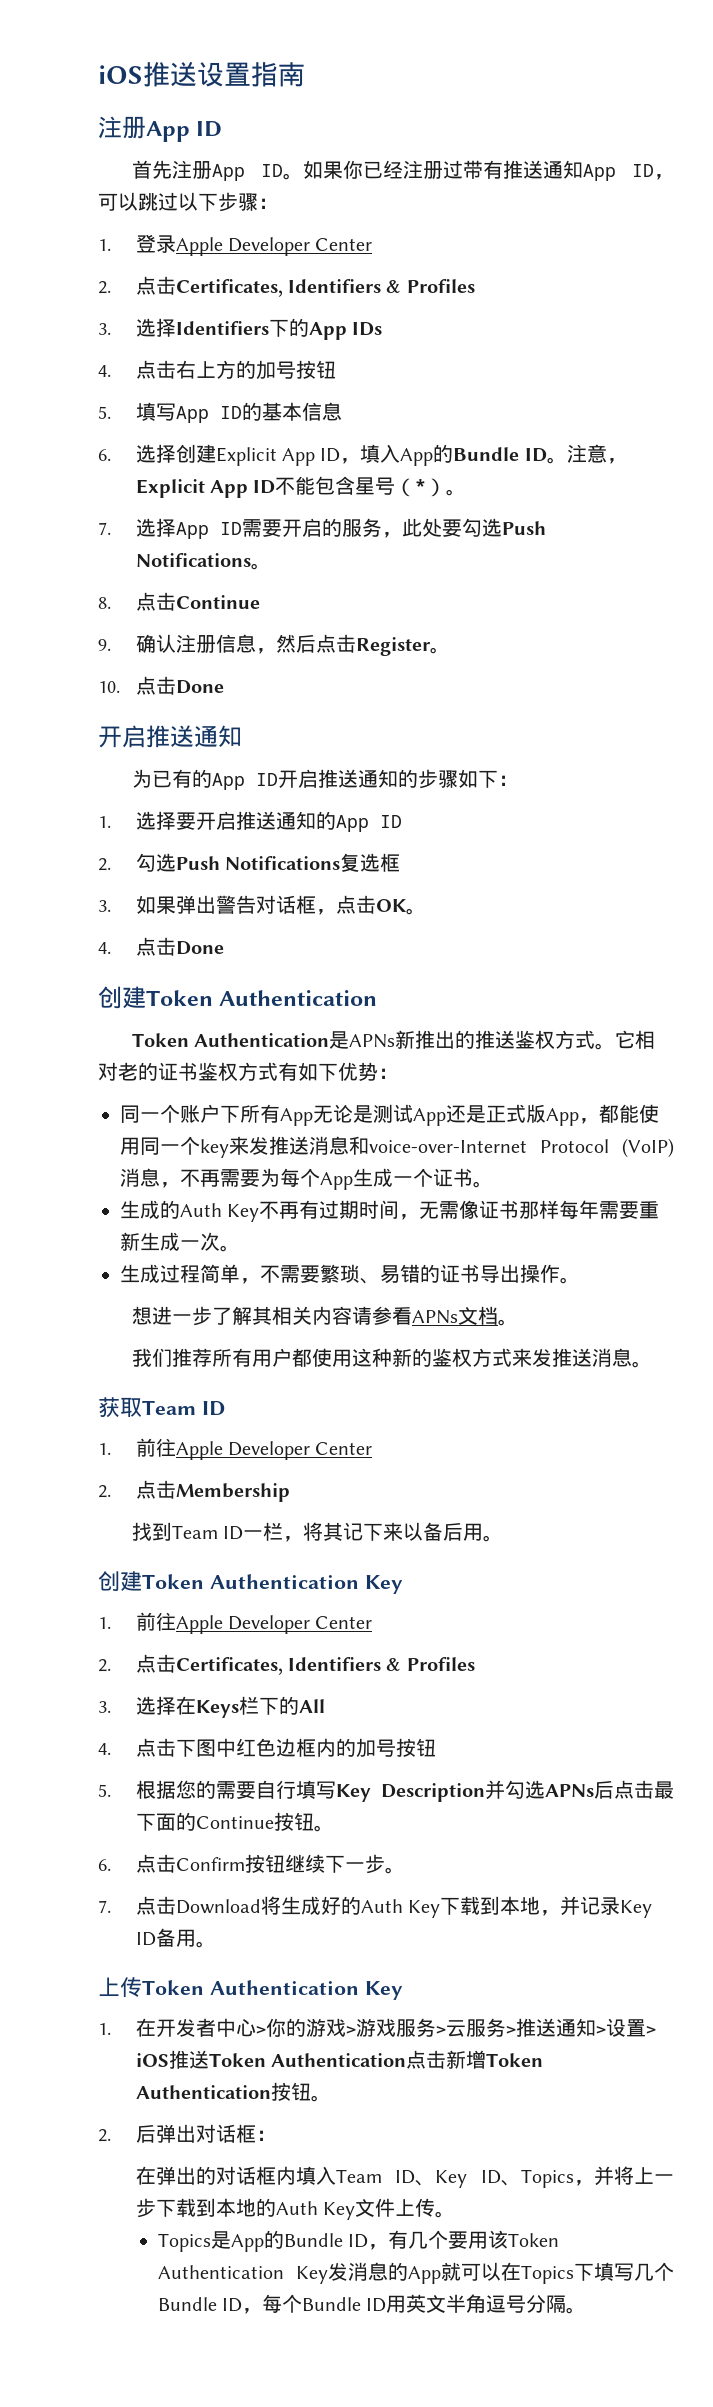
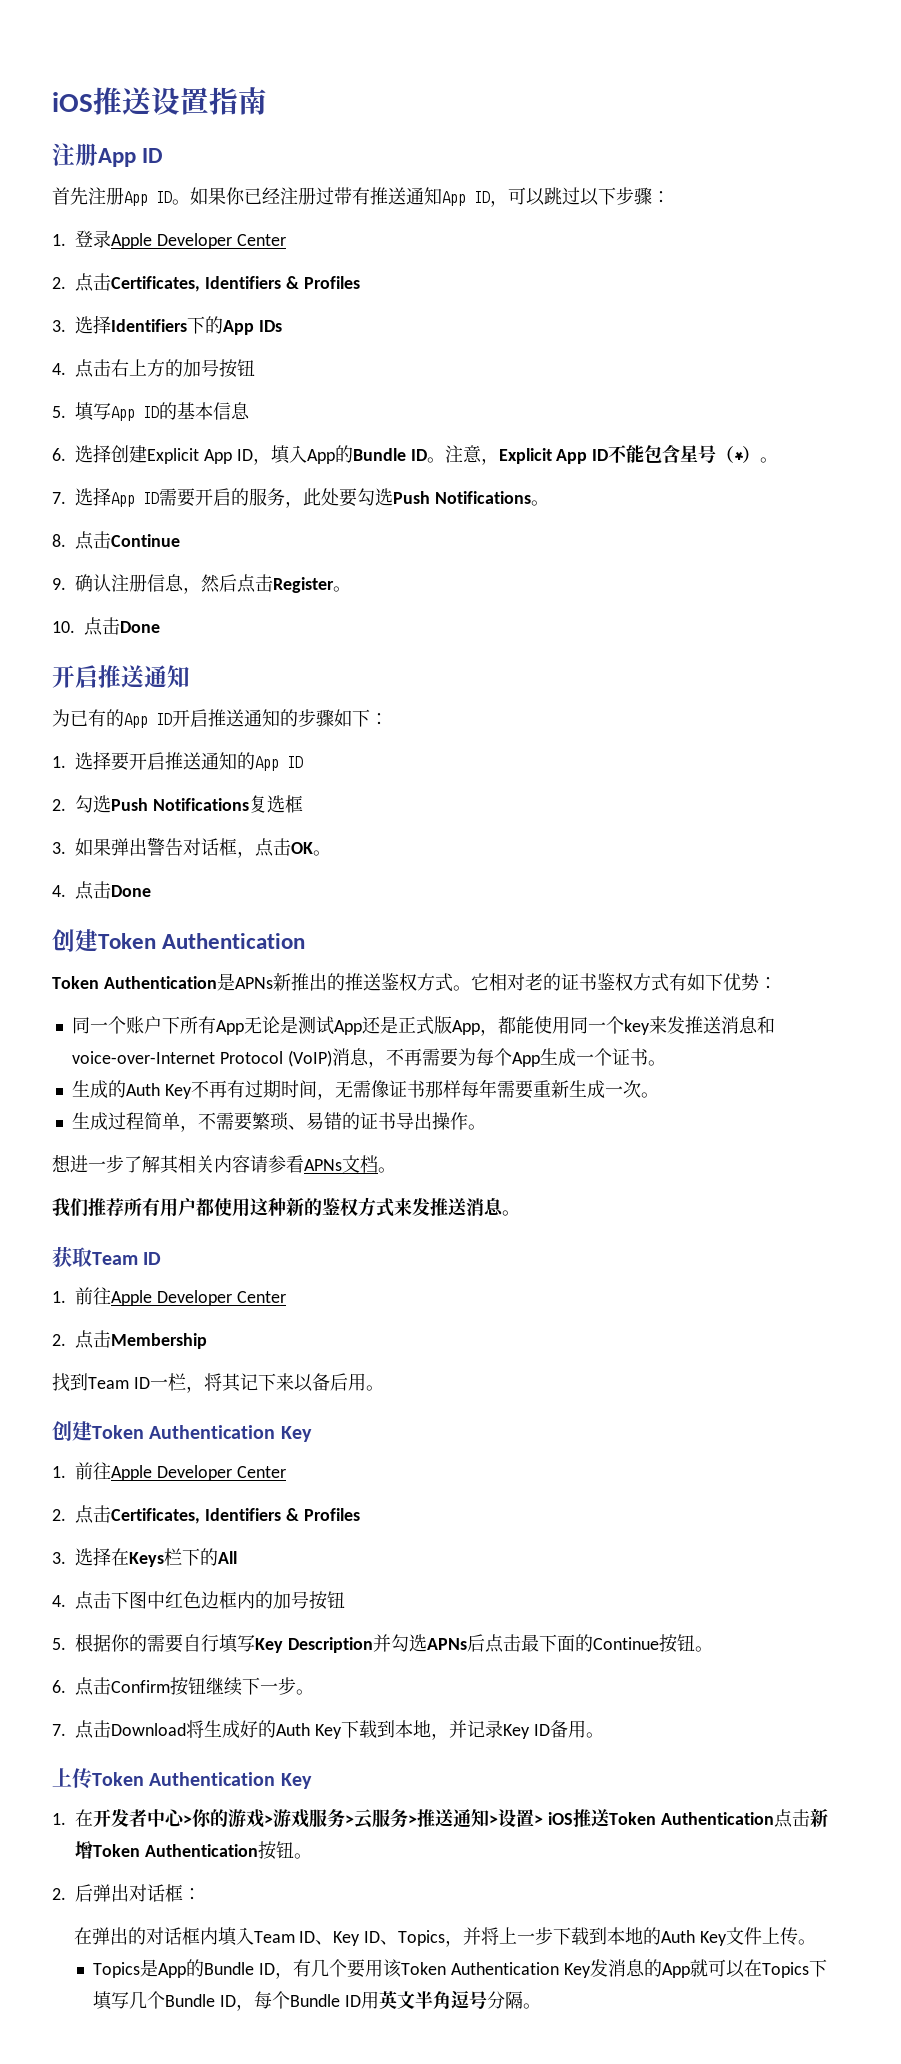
- 5.根据您的需要自行填写Key Description并勾选APNs后点击最下面的Continue按钮。
+ 5.根据你的需要自行填写Key Description并勾选APNs后点击最下面的Continue按钮。

